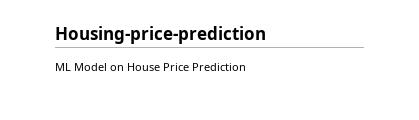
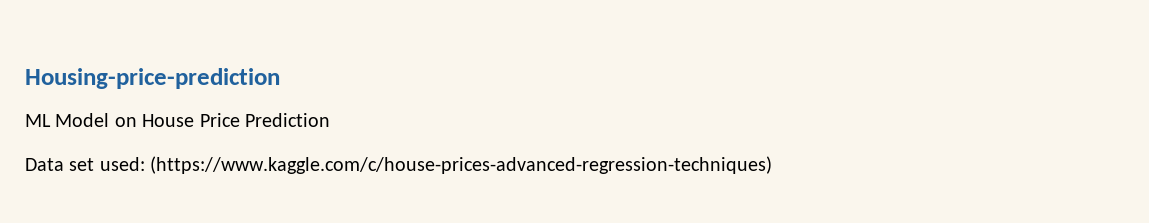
+ Data set used: (https://www.kaggle.com/c/house-prices-advanced-regression-techniques)

